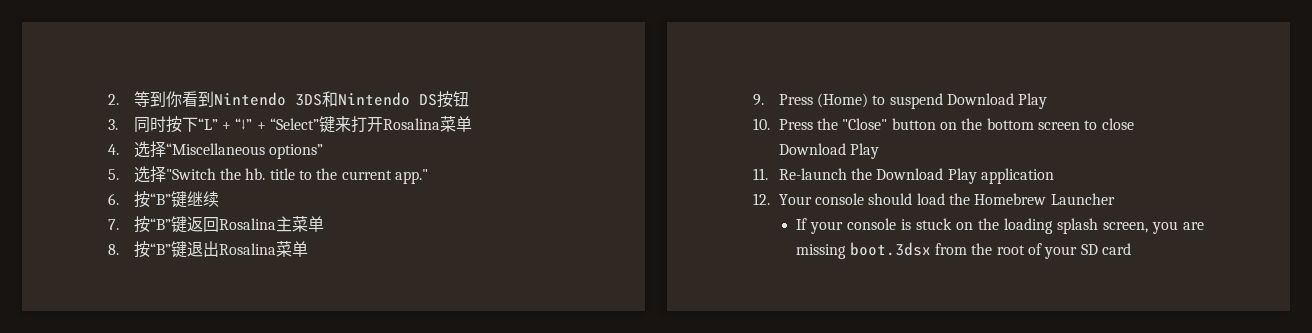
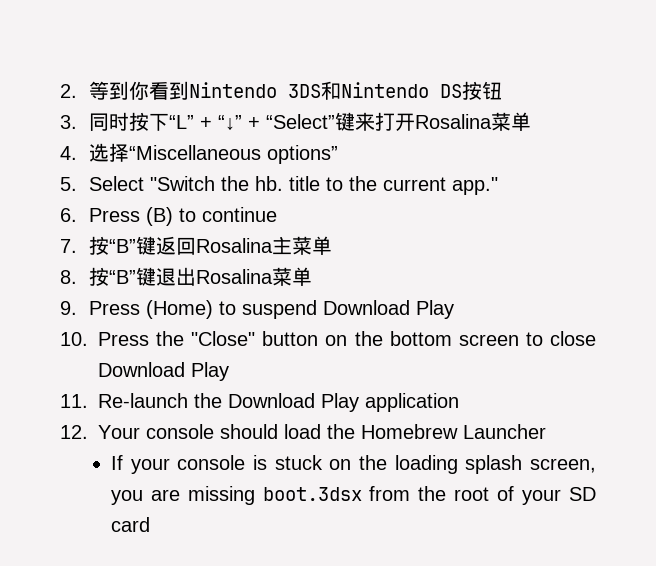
- 5.选择"Switch the hb. title to the current app."
+ 5. Select "Switch the hb. title to the current app."
- 6.按“B”键继续
+ 6. Press (B) to continue

